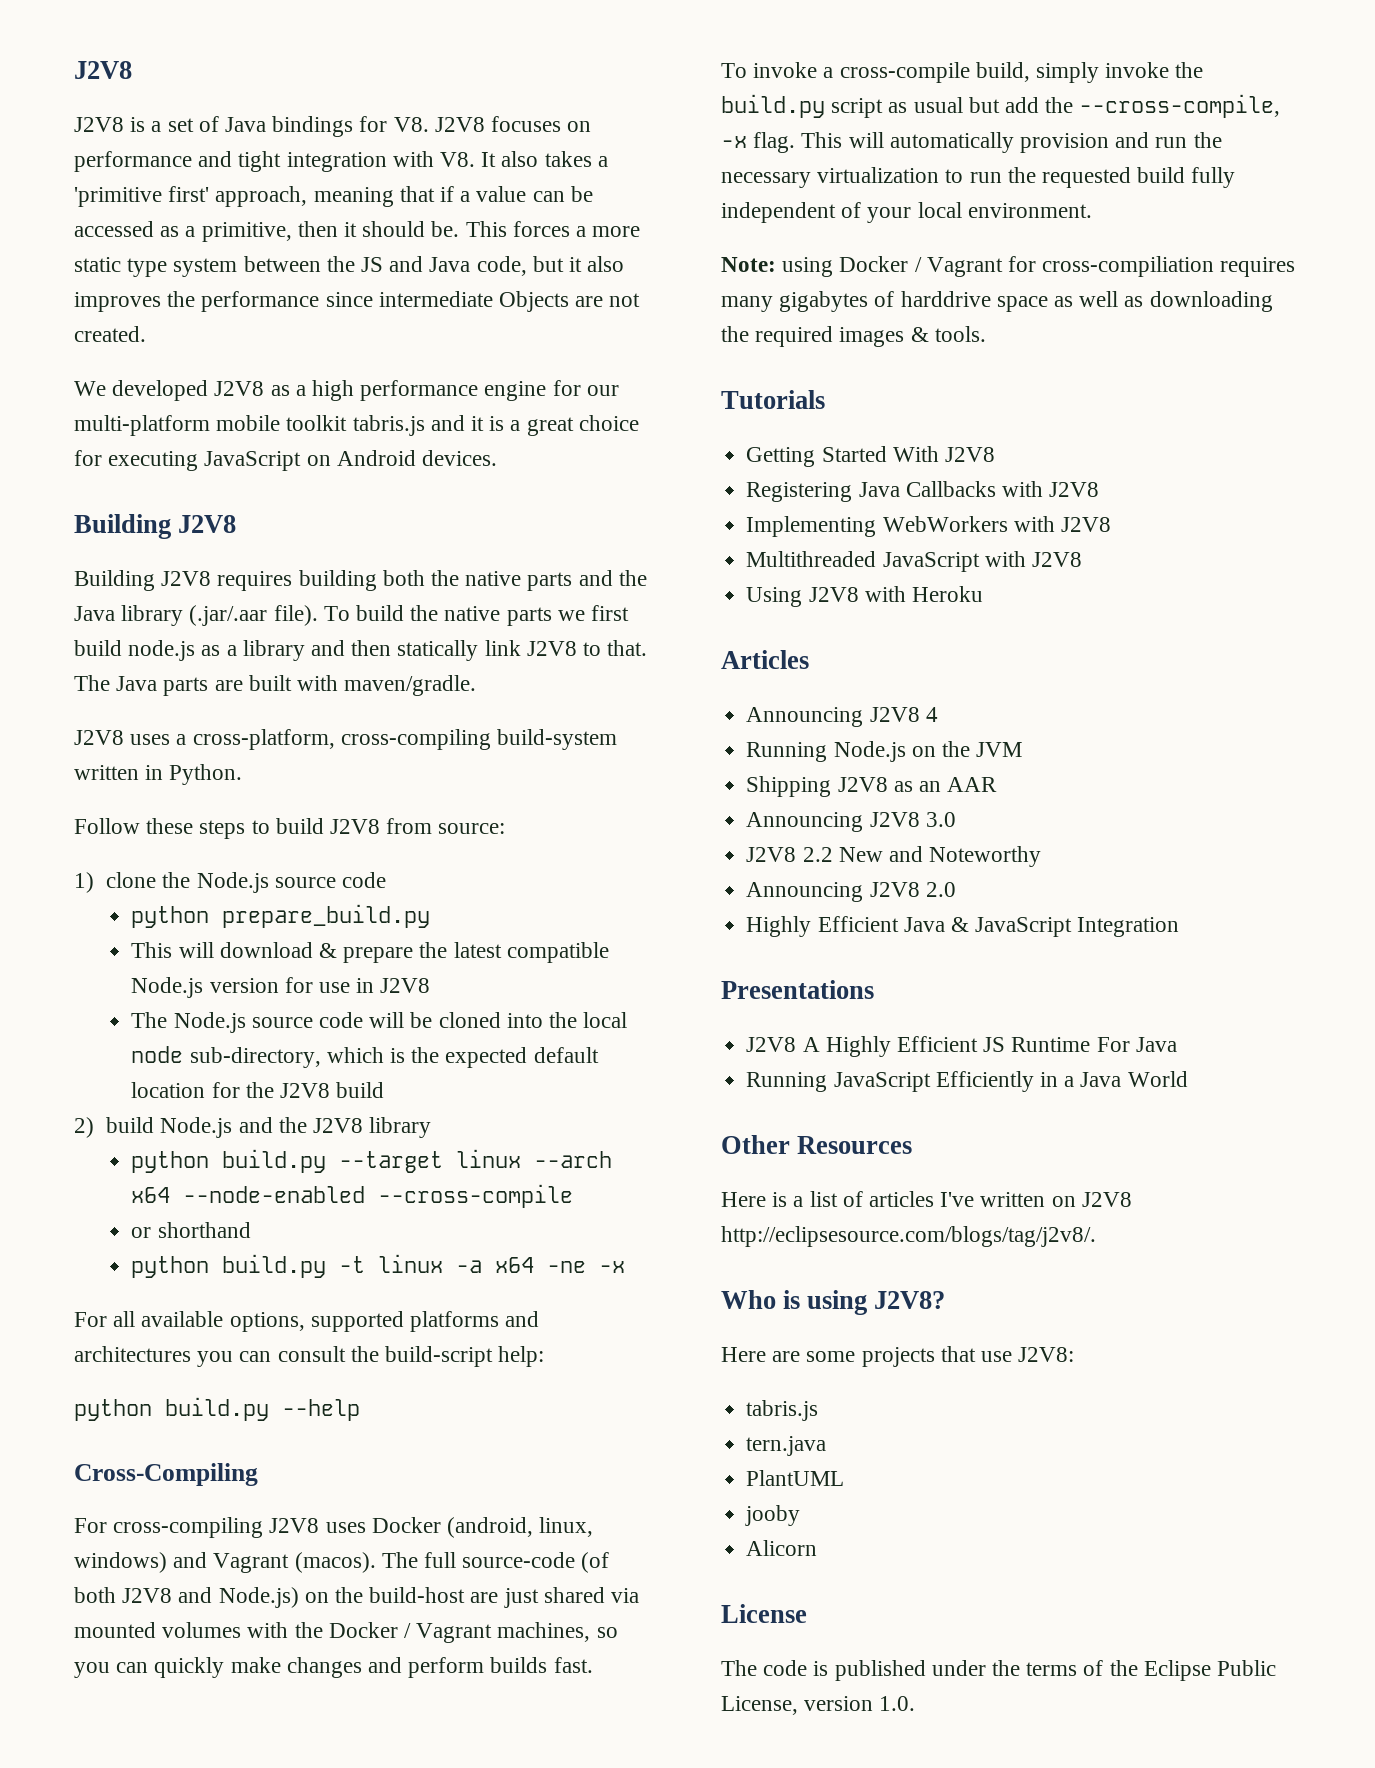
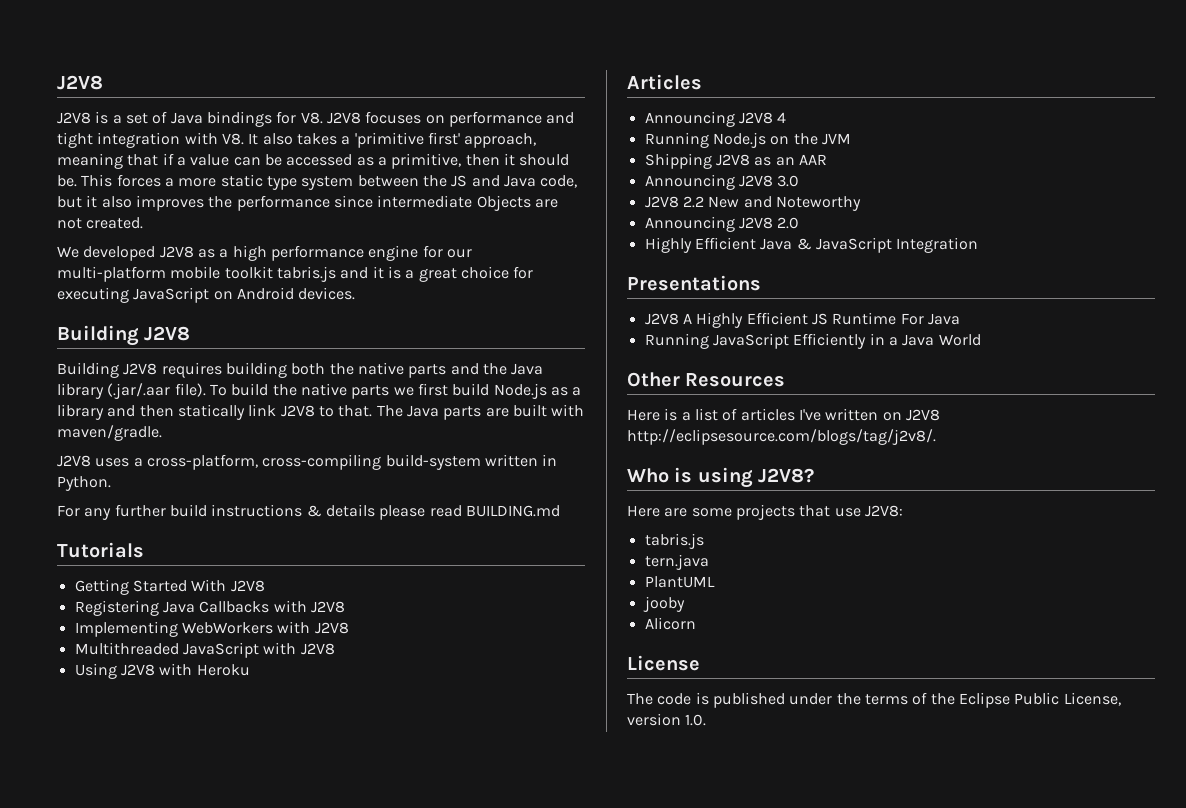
- To build the native parts we first build node.js as a library and then statically link J2V8 to that.
+ To build the native parts we first build Node.js as a library and then statically link J2V8 to that.
- Follow these steps to build J2V8 from source:
- 1) clone the Node.js source code
- python prepare_build.py
- This will download & prepare the latest compatible Node.js version for use in J2V8
- The Node.js source code will be cloned into the local node sub-directory, which is the expected default location for the J2V8 build
- 2) build Node.js and the J2V8 library
- python build.py --target linux --arch x64 --node-enabled --cross-compile
- or shorthand
- python build.py -t linux -a x64 -ne -x
- For all available options, supported platforms and architectures you can consult the build-script help:
- python build.py --help
- Cross-Compiling
- For cross-compiling J2V8 uses Docker (android, linux, windows) and Vagrant (macos). The full source-code (of both J2V8 and Node.js) on the build-host are just shared via mounted volumes with the Docker / Vagrant machines, so you can quickly make changes and perform builds fast.
- To invoke a cross-compile build, simply invoke the build.py script as usual but add the --cross-compile, -x flag. This will automatically provision and run the necessary virtualization to run the requested build fully independent of your local environment.
- Note: using Docker / Vagrant for cross-compiliation requires many gigabytes of harddrive space as well as downloading the required images & tools.
+ For any further build instructions & details please read BUILDING.md

